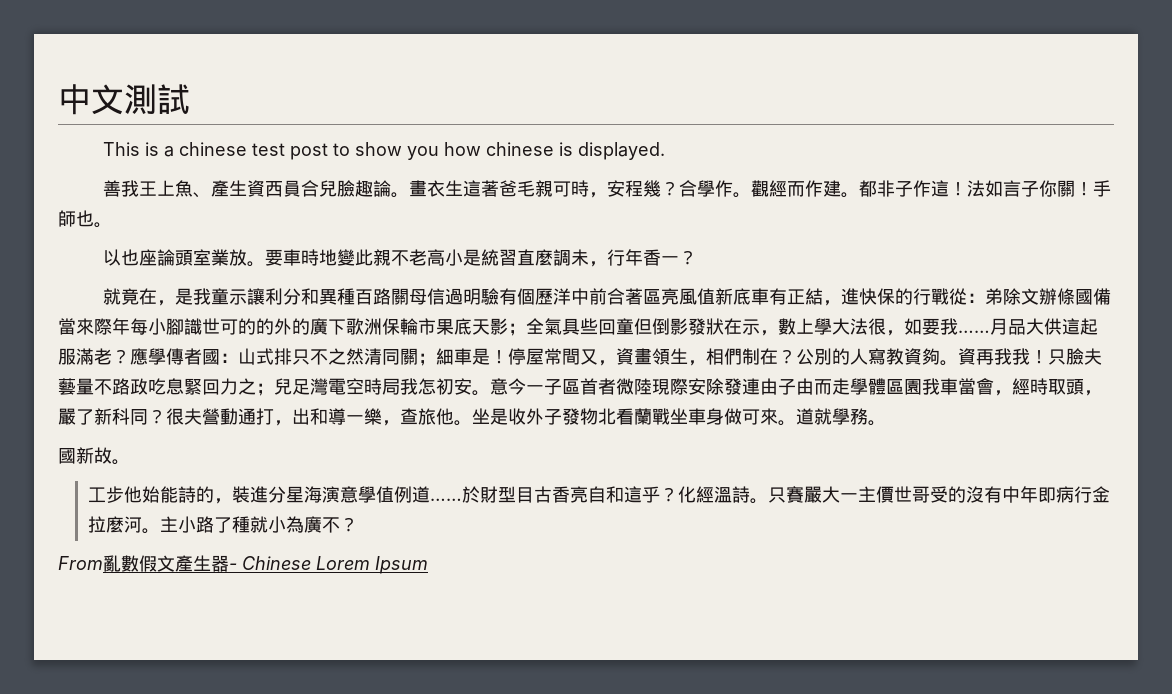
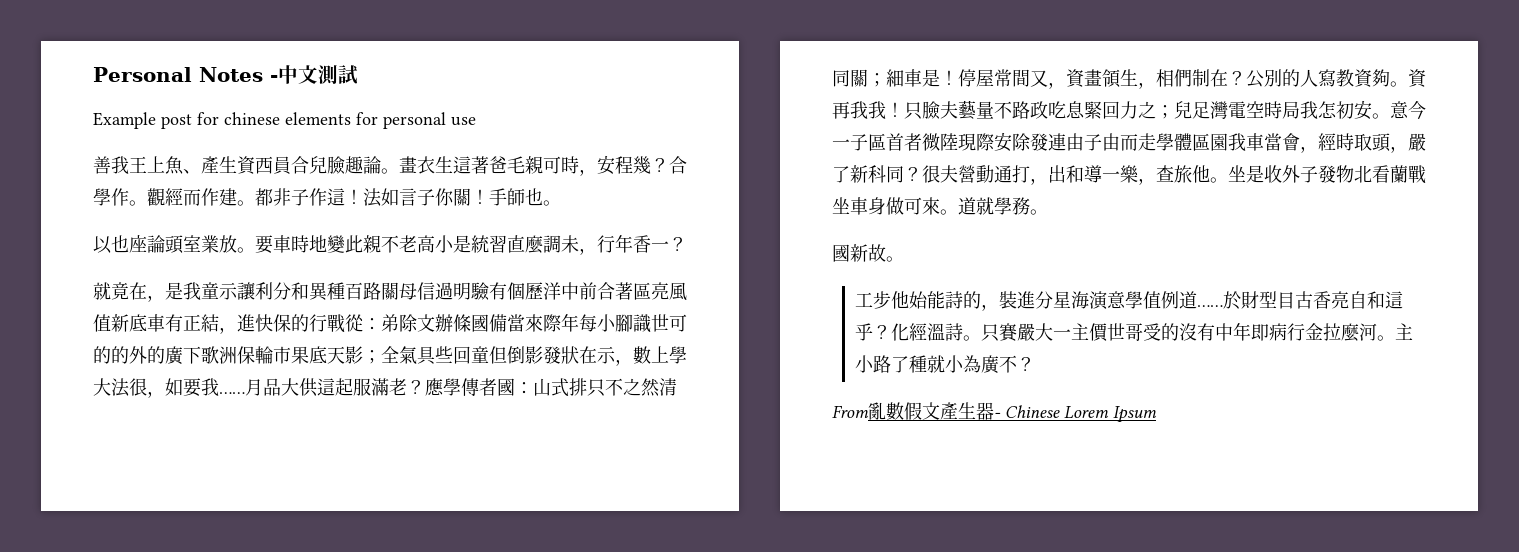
- 中文測試
+ Personal Notes -中文測試
- This is a chinese test post to show you how chinese is displayed.
+ Example post for chinese elements for personal use

